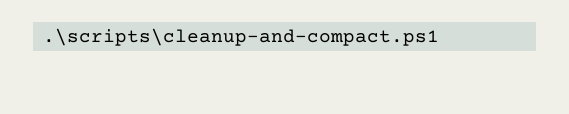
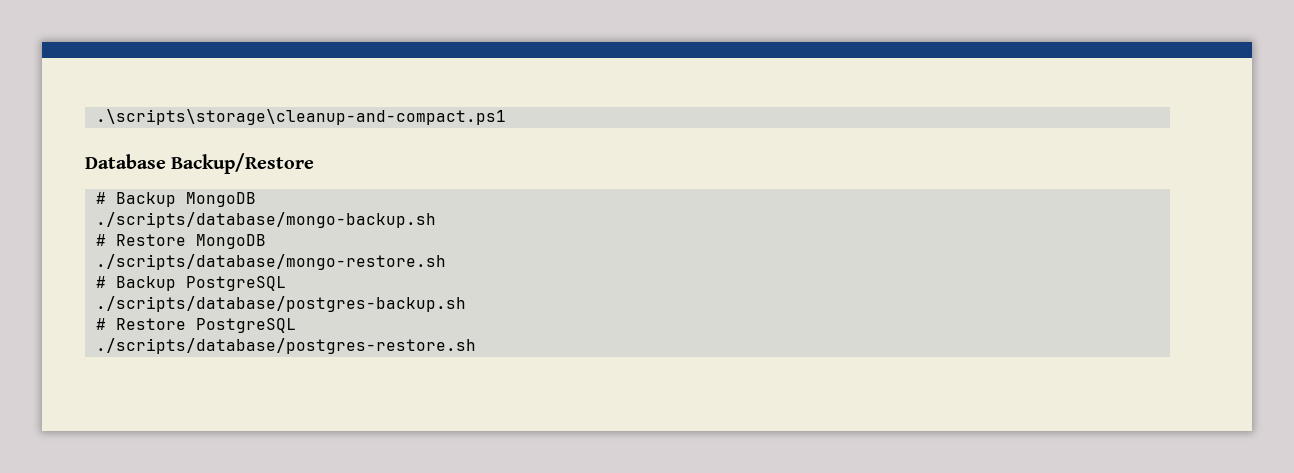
- .\scripts\cleanup-and-compact.ps1
+ .\scripts\storage\cleanup-and-compact.ps1
+ Database Backup/Restore
+ # Backup MongoDB
+ ./scripts/database/mongo-backup.sh
+ # Restore MongoDB
+ ./scripts/database/mongo-restore.sh
+ # Backup PostgreSQL
+ ./scripts/database/postgres-backup.sh
+ # Restore PostgreSQL
+ ./scripts/database/postgres-restore.sh

